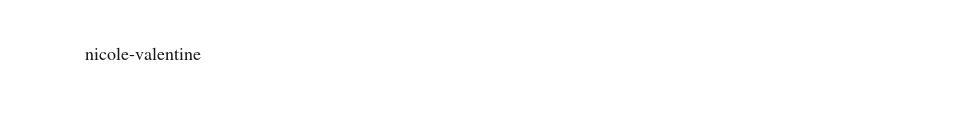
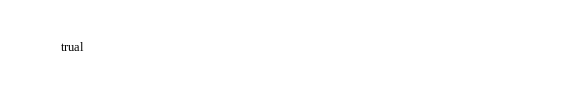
- nicole-valentine
+ trual

